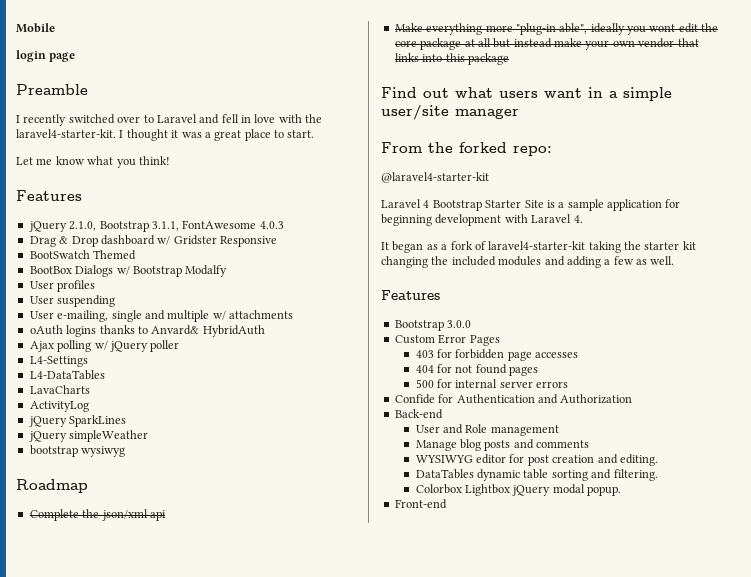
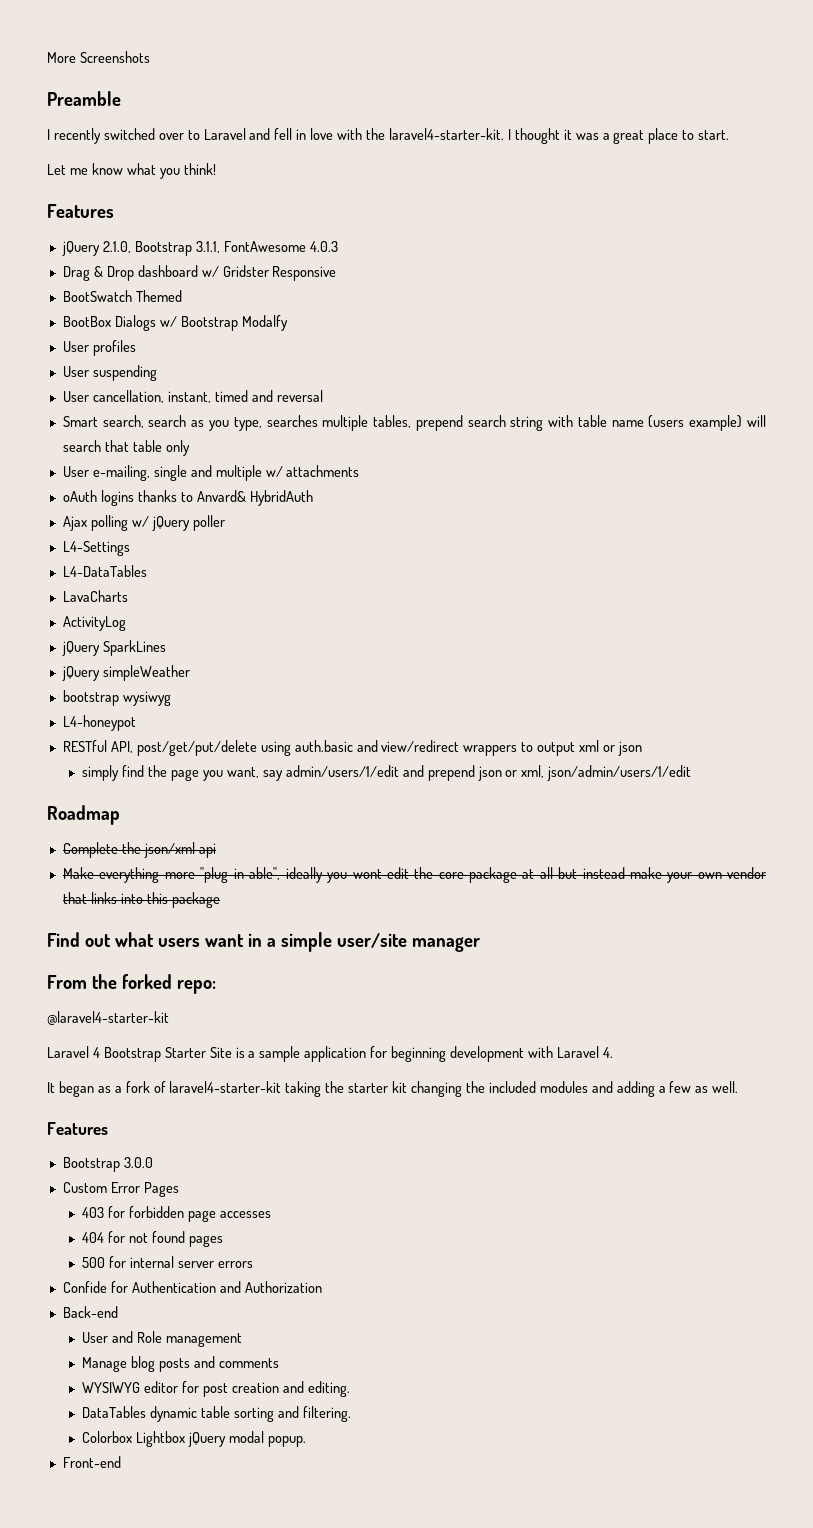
- Mobile
- login page
+ More Screenshots
+ User cancellation, instant, timed and reversal
+ Smart search, search as you type, searches multiple tables, prepend search string with table name (users example) will search that table only
+ L4-honeypot
+ RESTful API, post/get/put/delete using auth.basic and view/redirect wrappers to output xml or json
+ simply find the page you want, say admin/users/1/edit and prepend json or xml, json/admin/users/1/edit

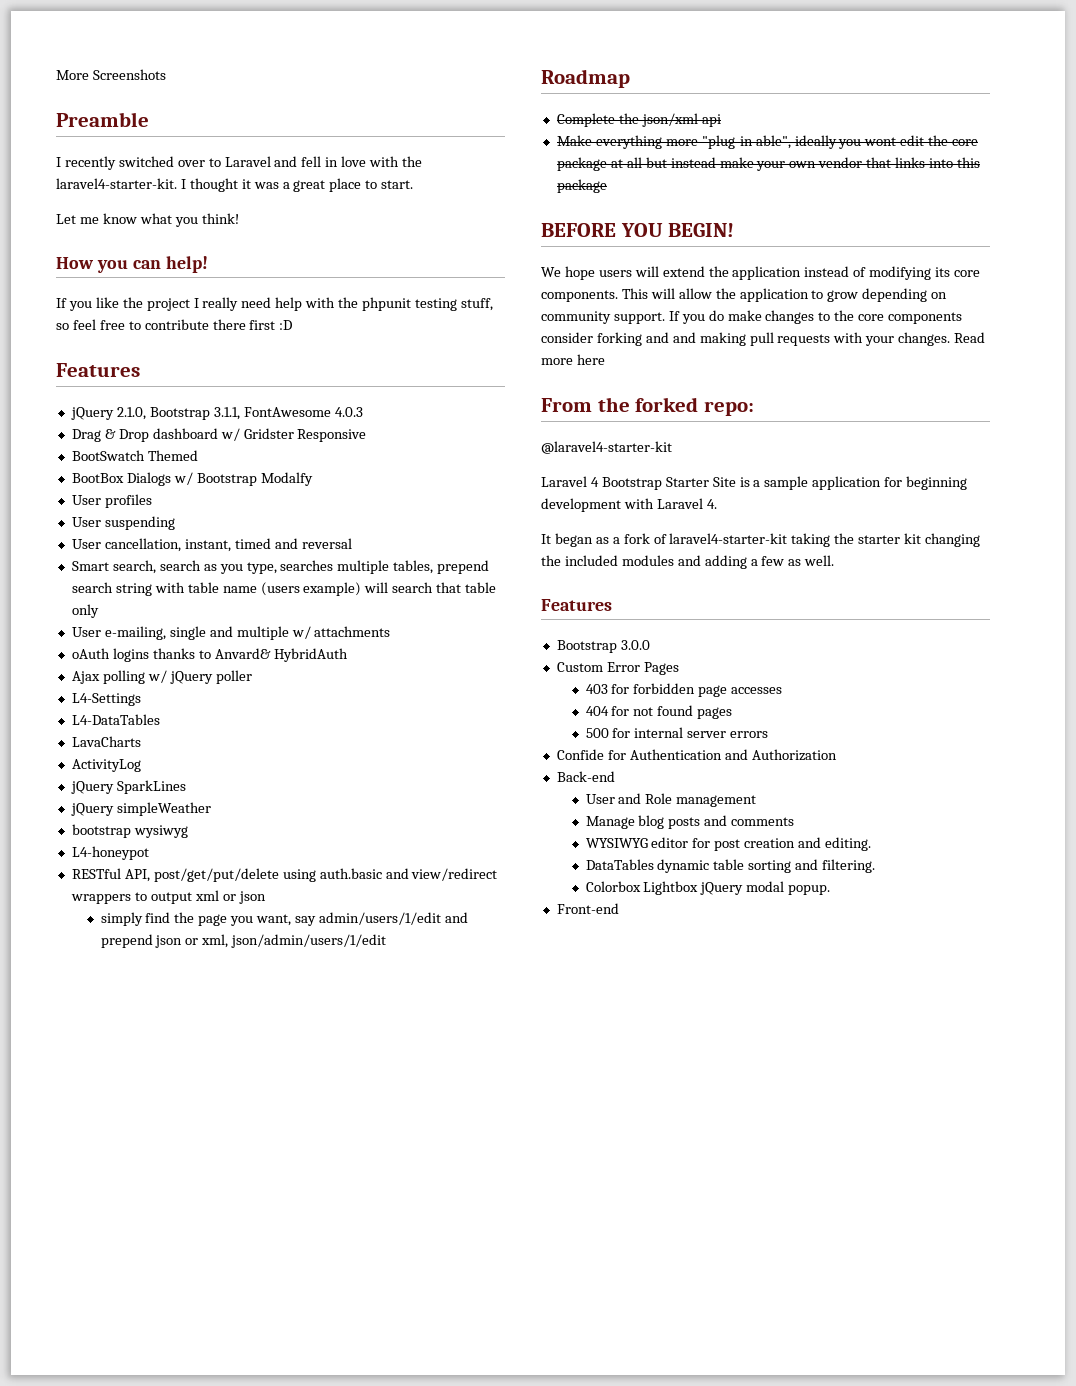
+ How you can help!
+ If you like the project I really need help with the phpunit testing stuff, so feel free to contribute there first :D
- Find out what users want in a simple user/site manager
+ BEFORE YOU BEGIN!
+ We hope users will extend the application instead of modifying its core components. This will allow the application to grow depending on community support. If you do make changes to the core components consider forking and and making pull requests with your changes. Read more here

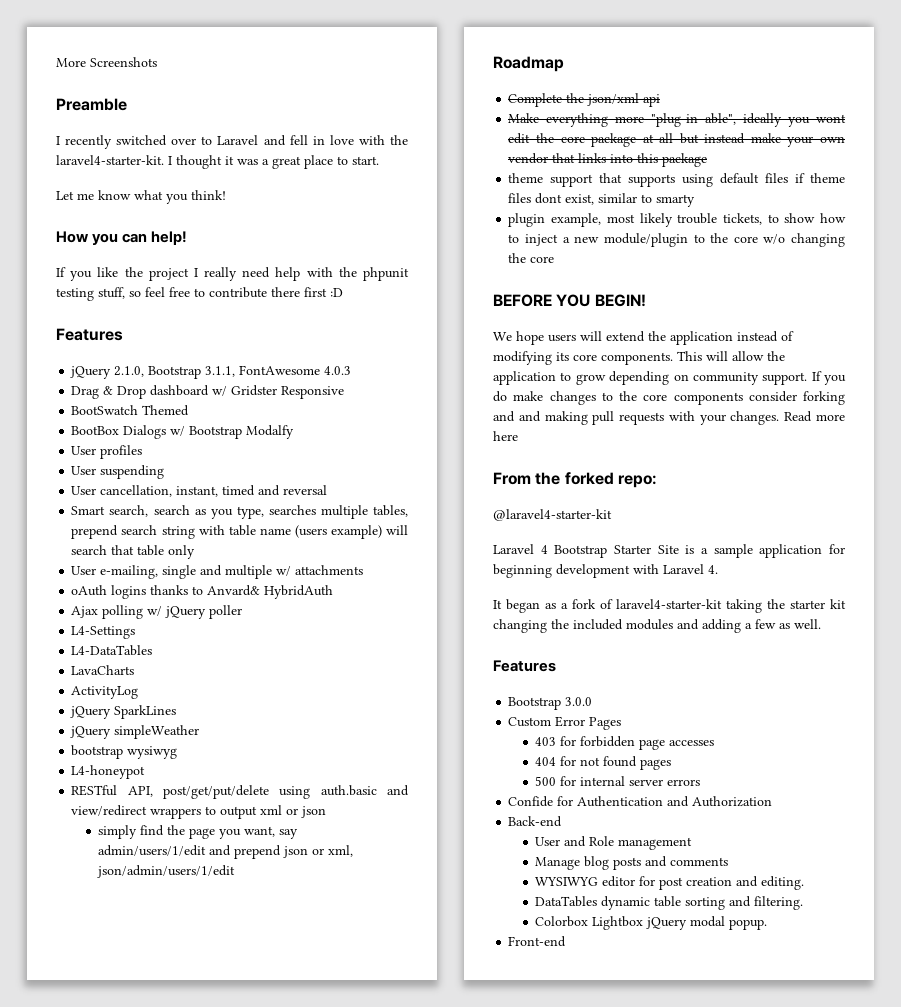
+ theme support that supports using default files if theme files dont exist, similar to smarty
+ plugin example, most likely trouble tickets, to show how to inject a new module/plugin to the core w/o changing the core

